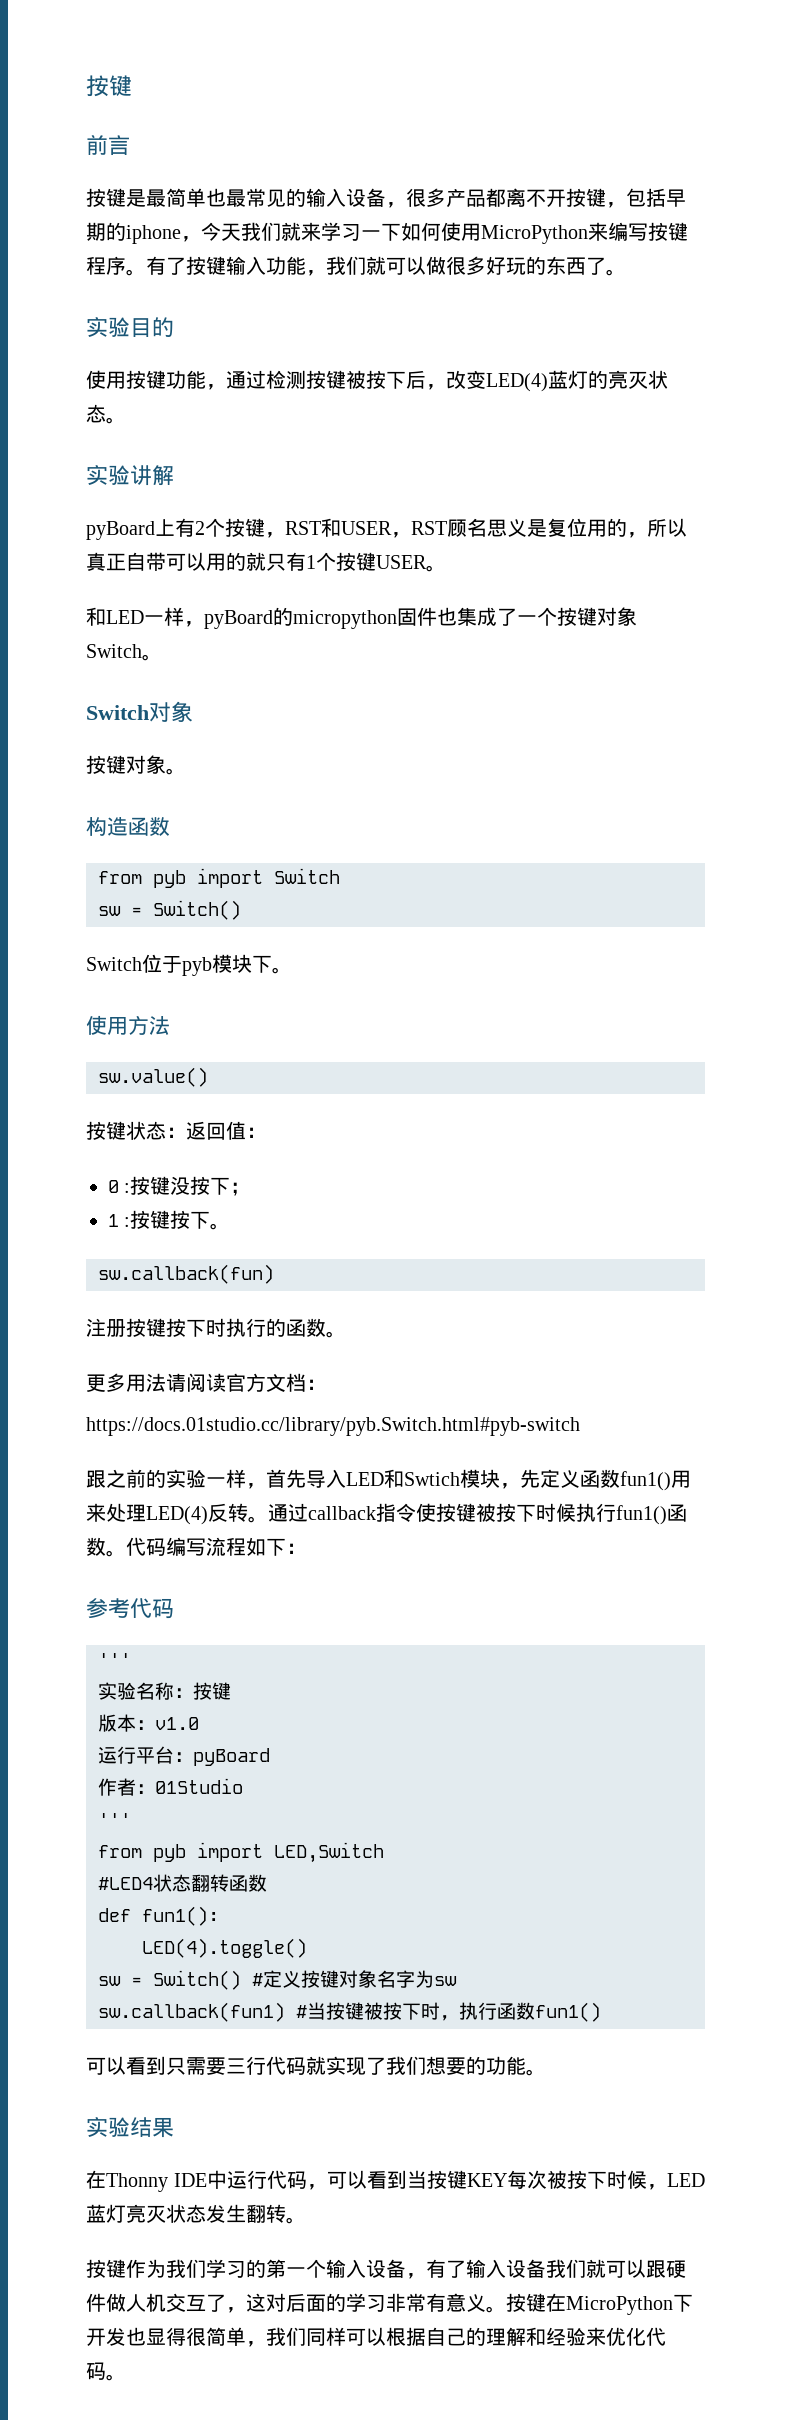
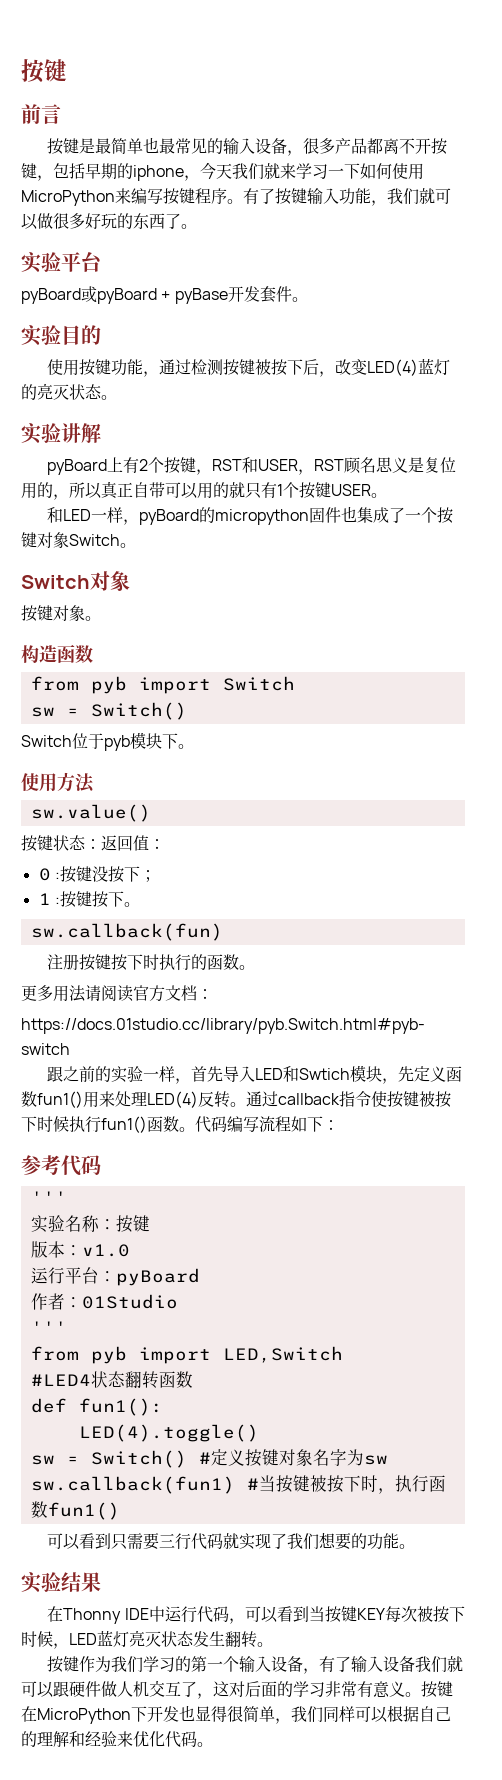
+ 实验平台
+ pyBoard或pyBoard + pyBase开发套件。

